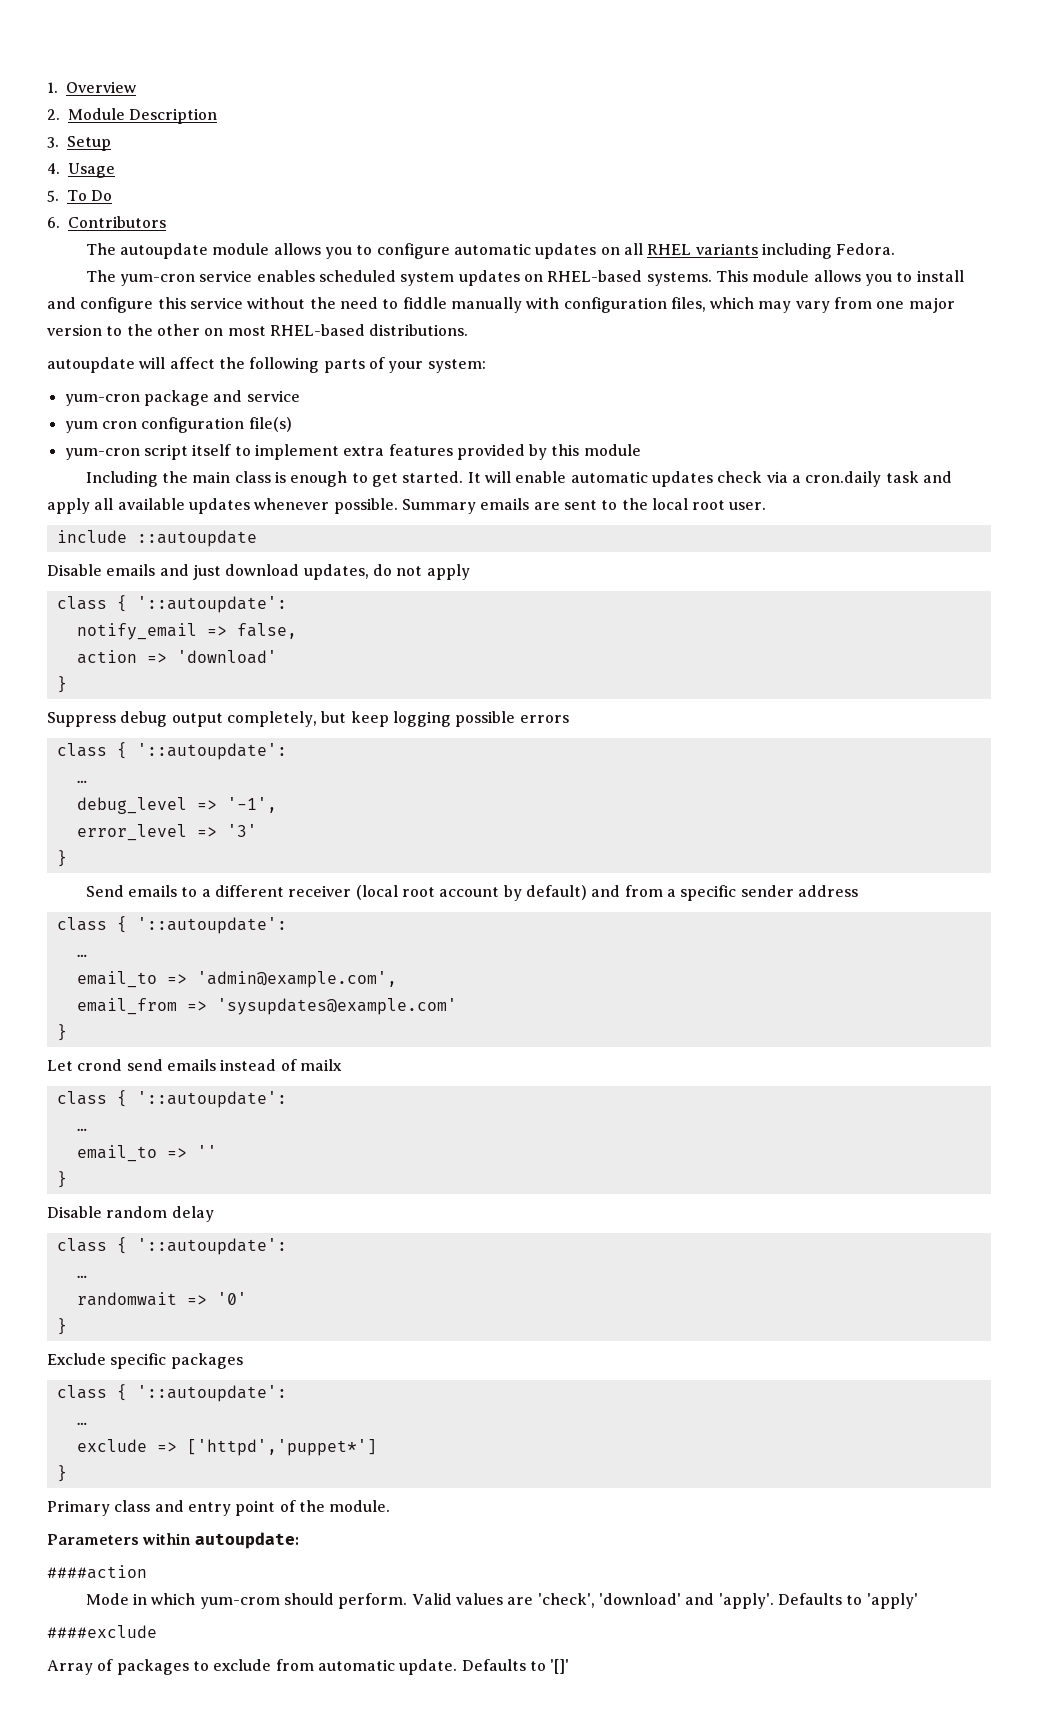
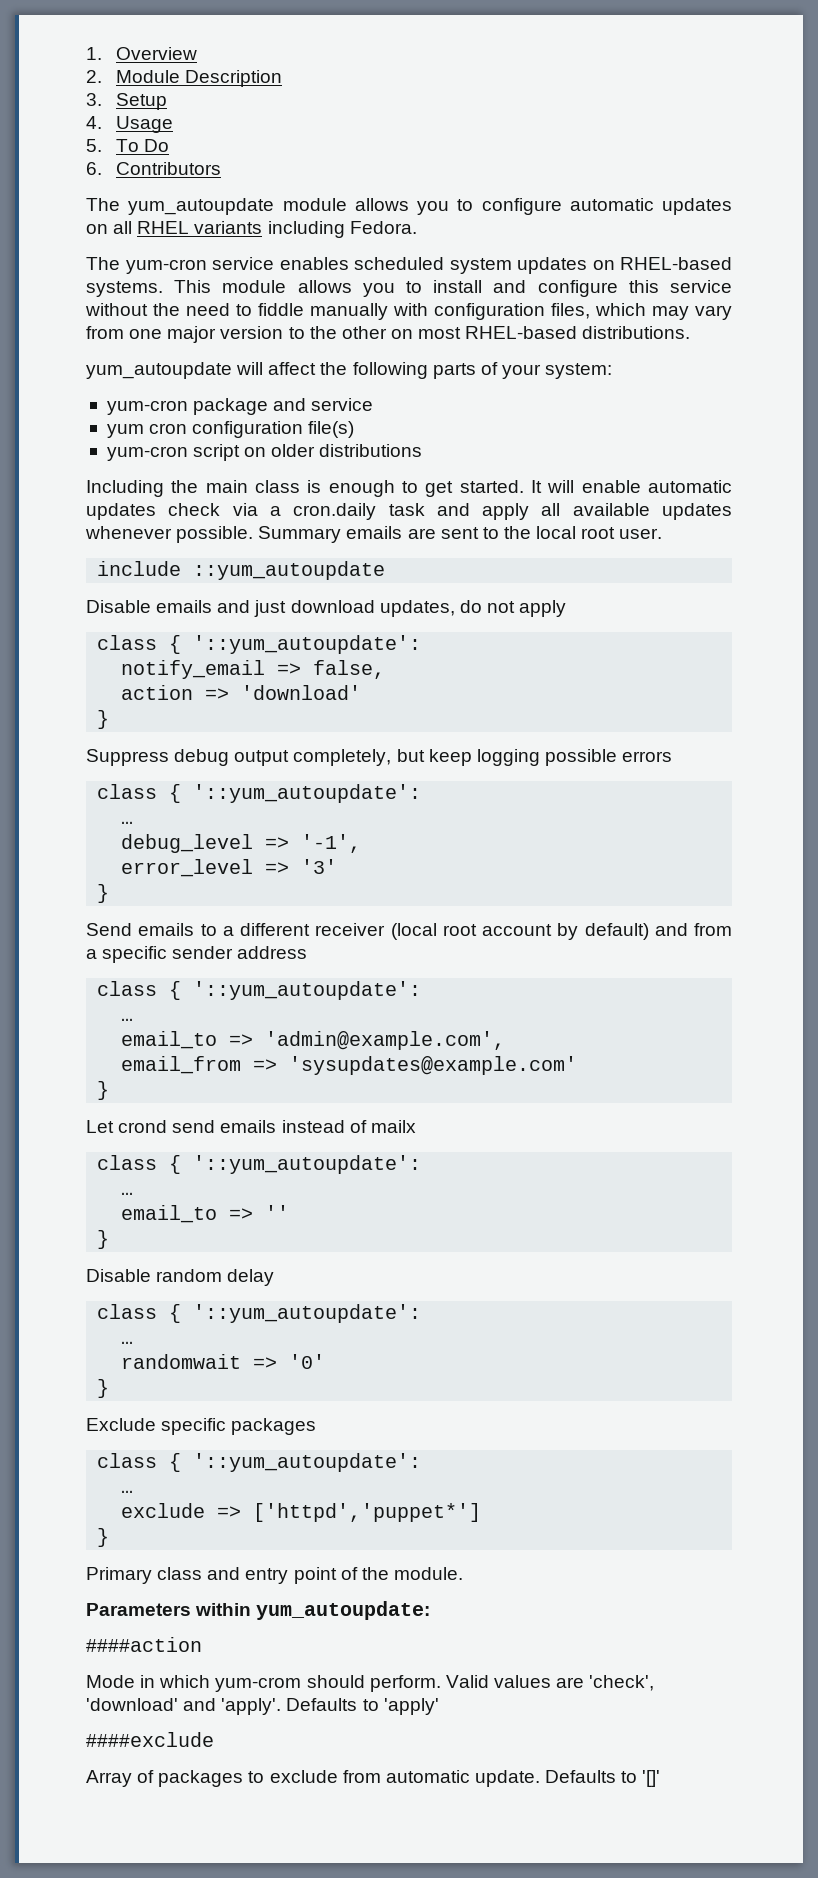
- The autoupdate module allows you to configure automatic updates on all RHEL variants including Fedora.
+ The yum_autoupdate module allows you to configure automatic updates on all RHEL variants including Fedora.
- autoupdate will affect the following parts of your system:
+ yum_autoupdate will affect the following parts of your system:
- yum-cron script itself to implement extra features provided by this module
+ yum-cron script on older distributions
- include ::autoupdate
+ include ::yum_autoupdate
  Disable emails and just download updates, do not apply
- class { '::autoupdate':
+ class { '::yum_autoupdate':
  Suppress debug output completely, but keep logging possible errors
- class { '::autoupdate':
+ class { '::yum_autoupdate':
  Send emails to a different receiver (local root account by default) and from a specific sender address
- class { '::autoupdate':
+ class { '::yum_autoupdate':
  Let crond send emails instead of mailx
- class { '::autoupdate':
+ class { '::yum_autoupdate':
  Disable random delay
- class { '::autoupdate':
+ class { '::yum_autoupdate':
  Exclude specific packages
- class { '::autoupdate':
+ class { '::yum_autoupdate':
- Parameters within autoupdate:
+ Parameters within yum_autoupdate:

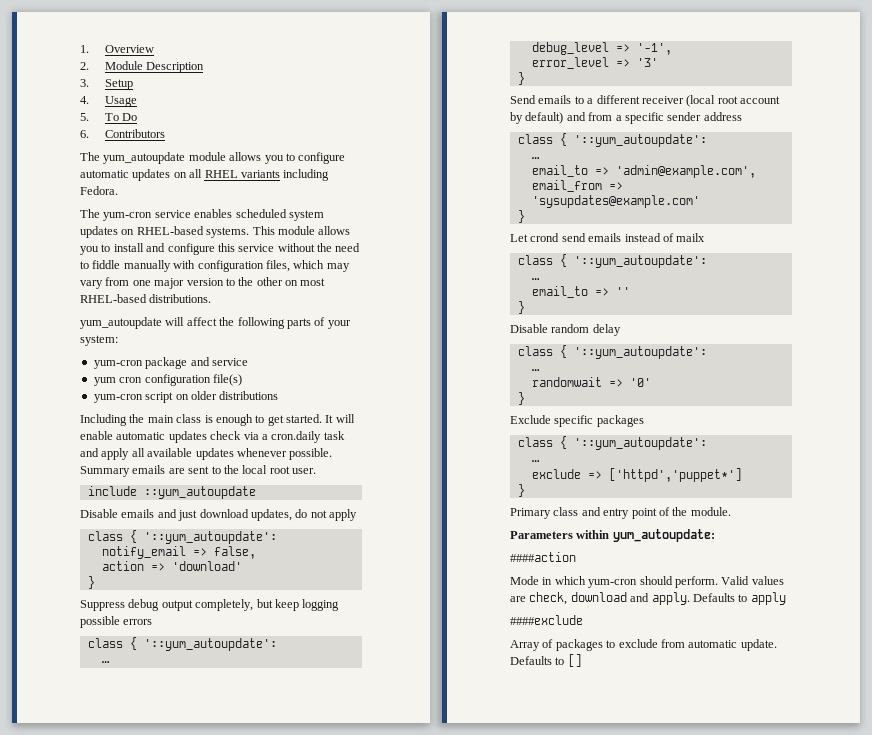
- Mode in which yum-crom should perform.
+ Mode in which yum-cron should perform.
- Valid values are 'check', 'download' and 'apply'. Defaults to 'apply'
+ Valid values are check, download and apply. Defaults to apply
- Defaults to '[]'
+ Defaults to []

